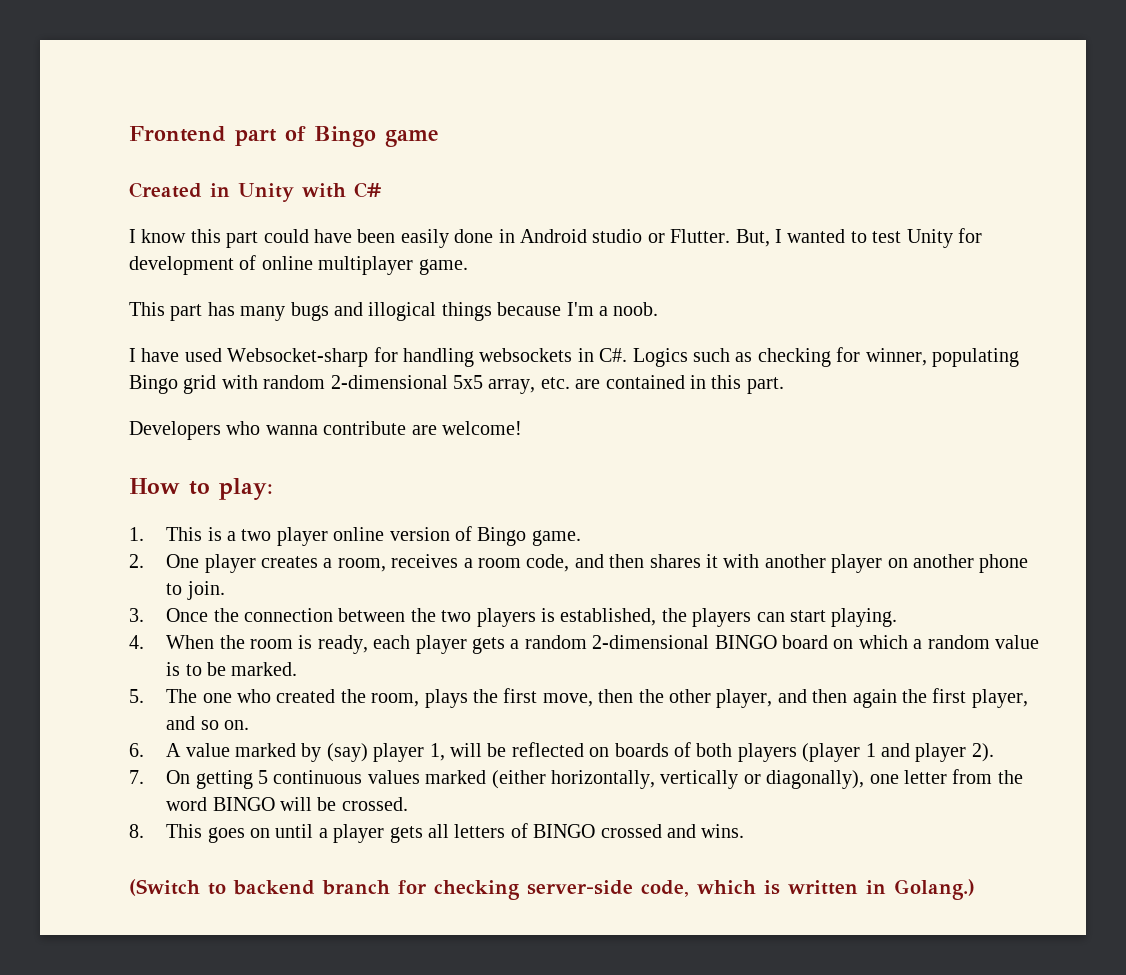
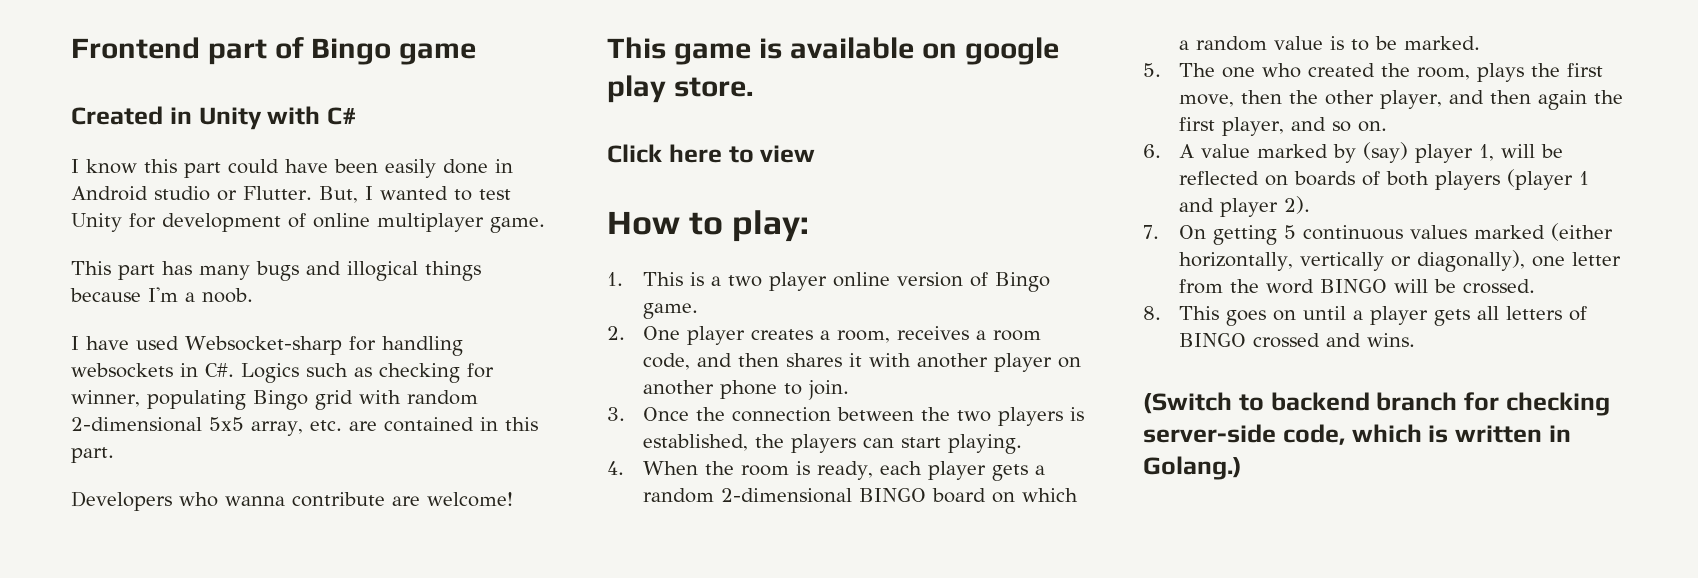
+ This game is available on google play store.
+ Click here to view

